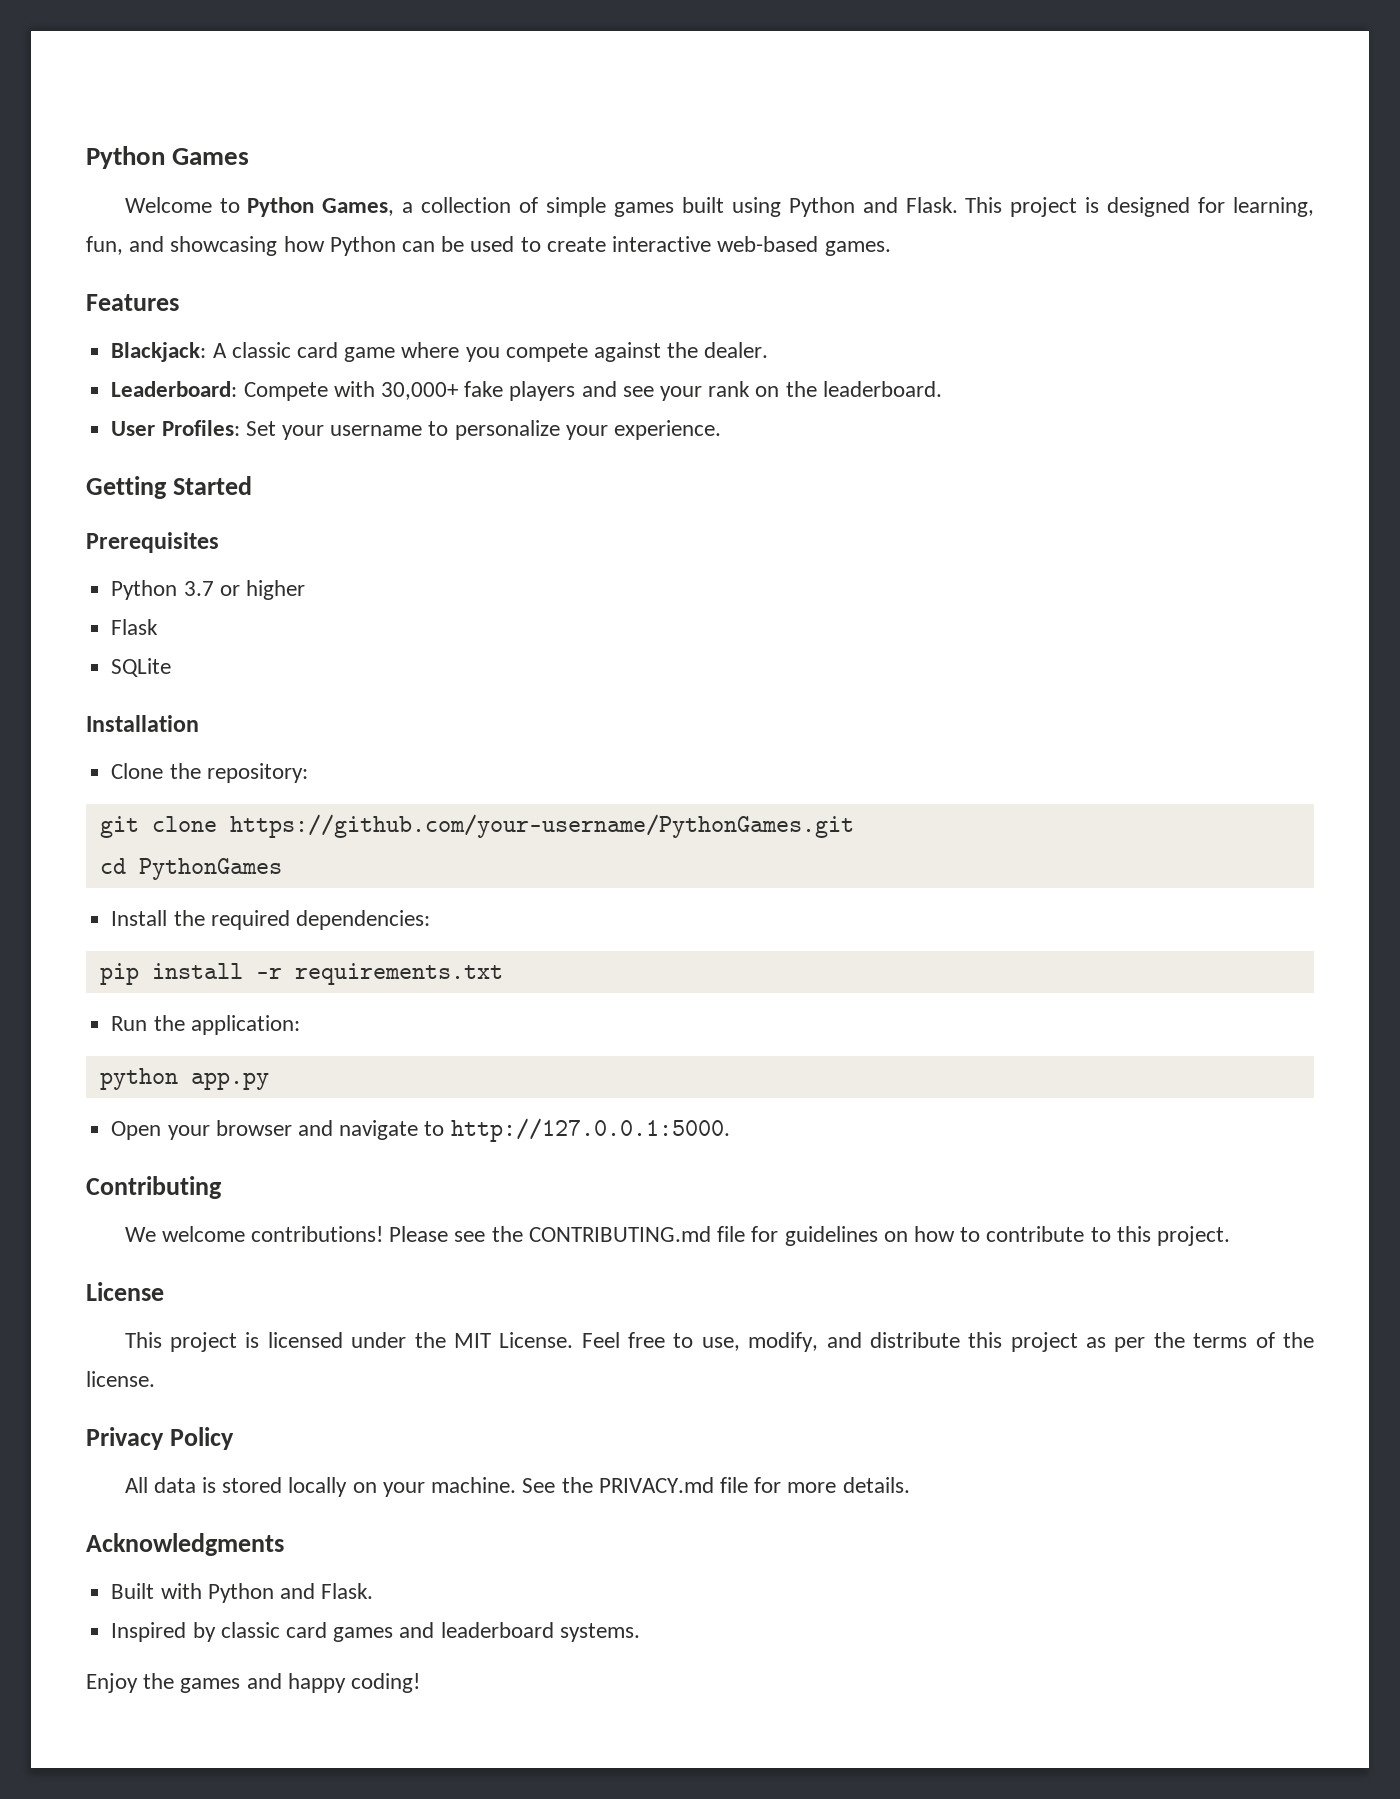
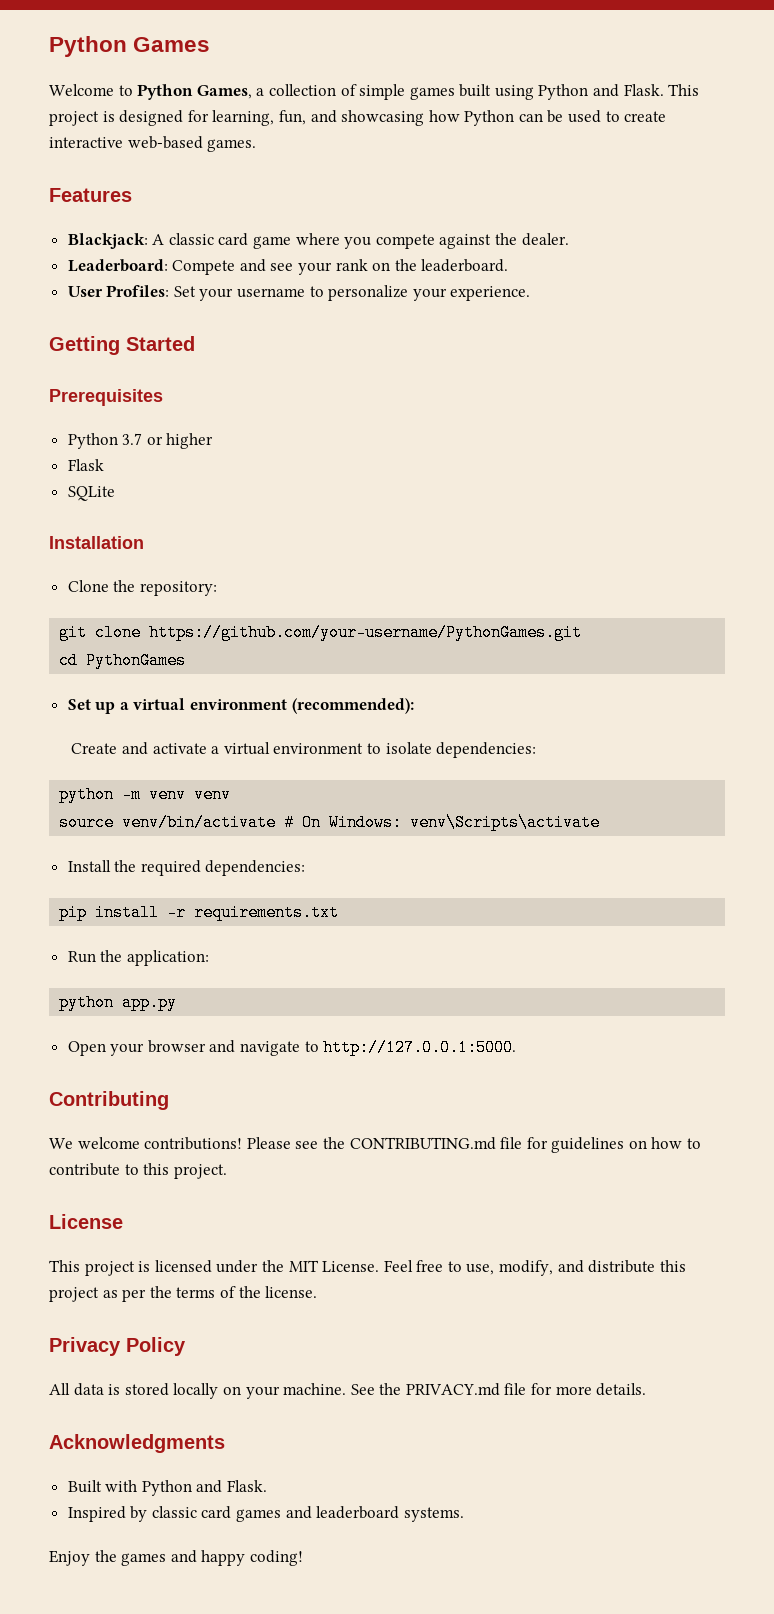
- Leaderboard: Compete with 30,000+ fake players and see your rank on the leaderboard.
+ Leaderboard: Compete and see your rank on the leaderboard.
+ Set up a virtual environment (recommended):
+ Create and activate a virtual environment to isolate dependencies:
+ python -m venv venv
+ source venv/bin/activate # On Windows: venv\Scripts\activate

